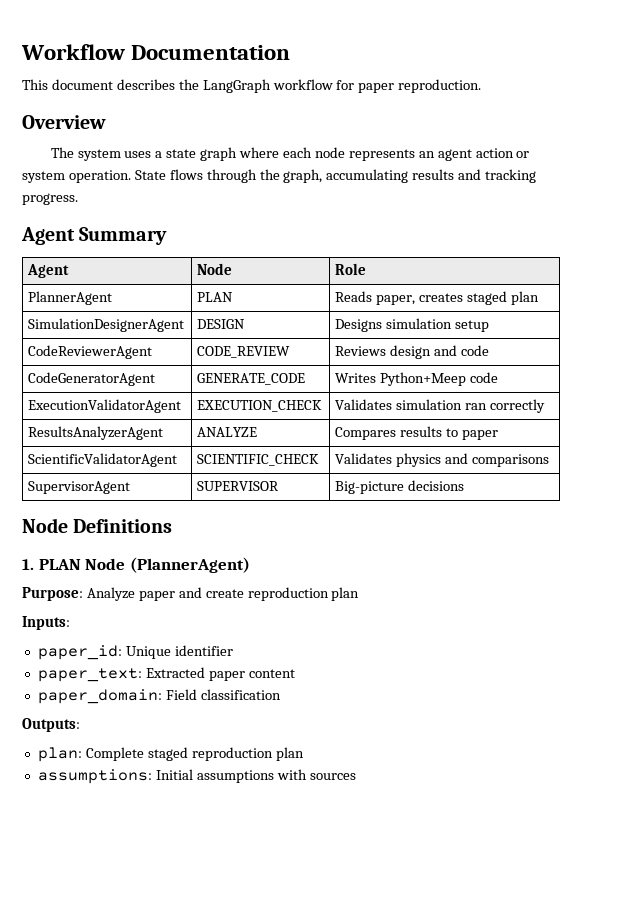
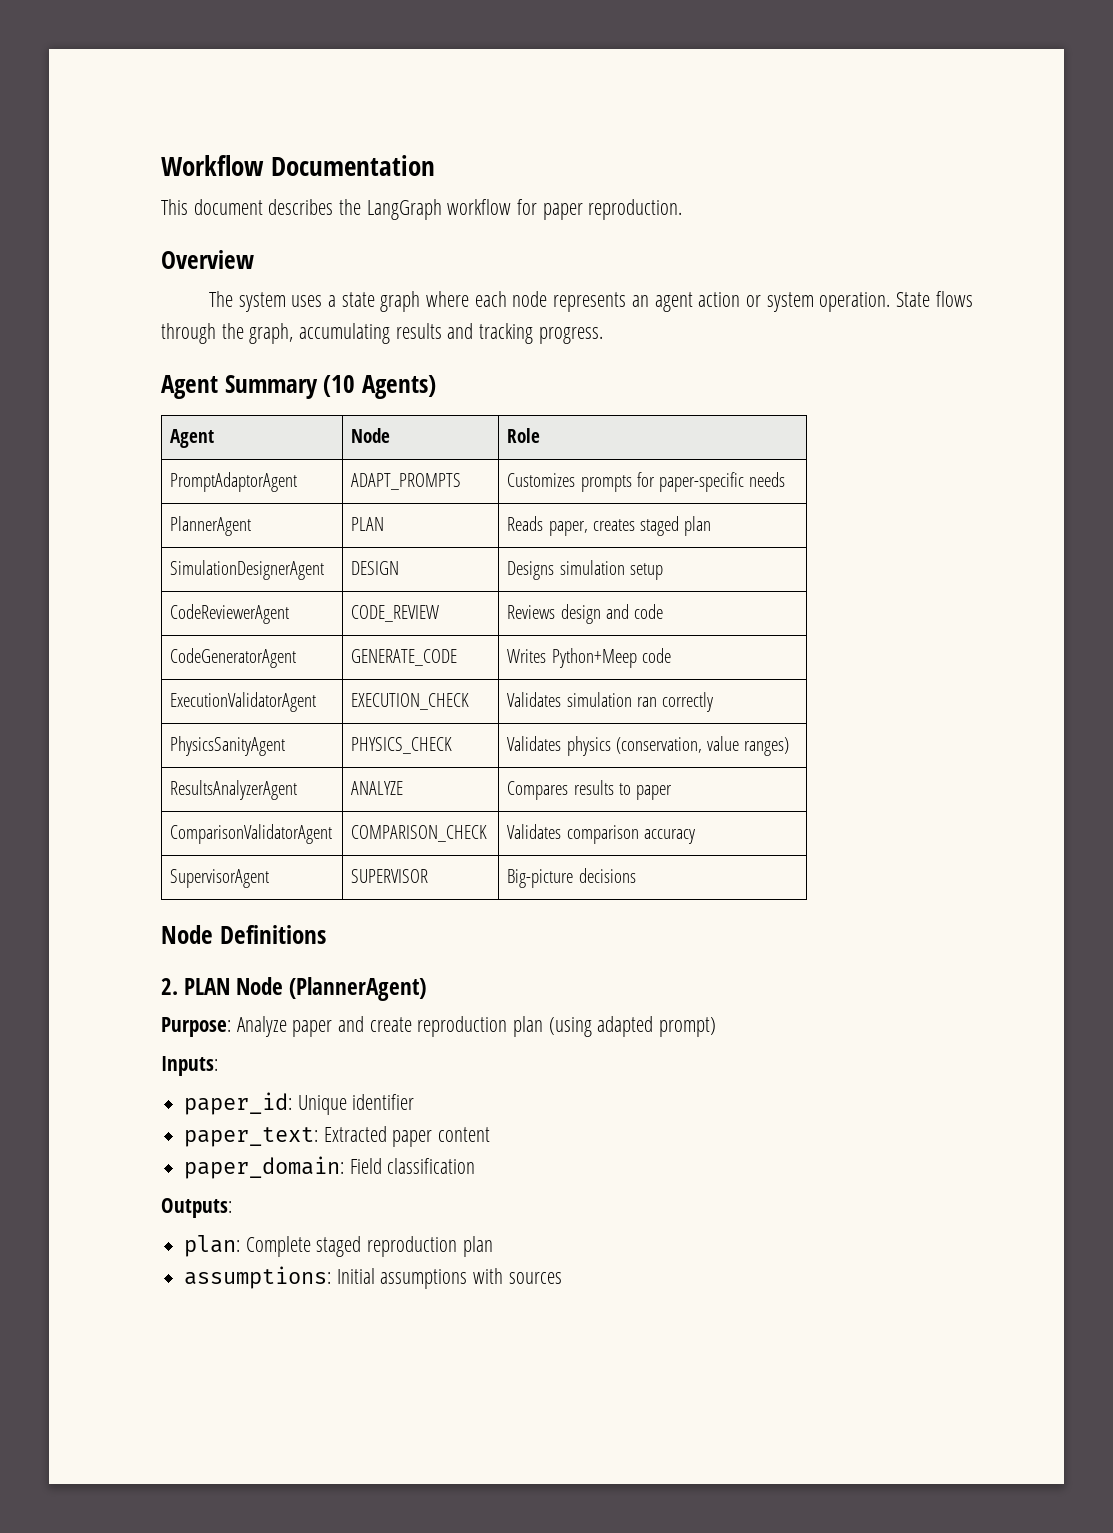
- Agent Summary
+ Agent Summary (10 Agents)
+ PromptAdaptorAgent | ADAPT_PROMPTS | Customizes prompts for paper-specific needs
+ PhysicsSanityAgent | PHYSICS_CHECK | Validates physics (conservation, value ranges)
- ScientificValidatorAgent | SCIENTIFIC_CHECK | Validates physics and comparisons
+ ComparisonValidatorAgent | COMPARISON_CHECK | Validates comparison accuracy
- 1. PLAN Node (PlannerAgent)
+ 2. PLAN Node (PlannerAgent)
- Purpose: Analyze paper and create reproduction plan
+ Purpose: Analyze paper and create reproduction plan (using adapted prompt)

